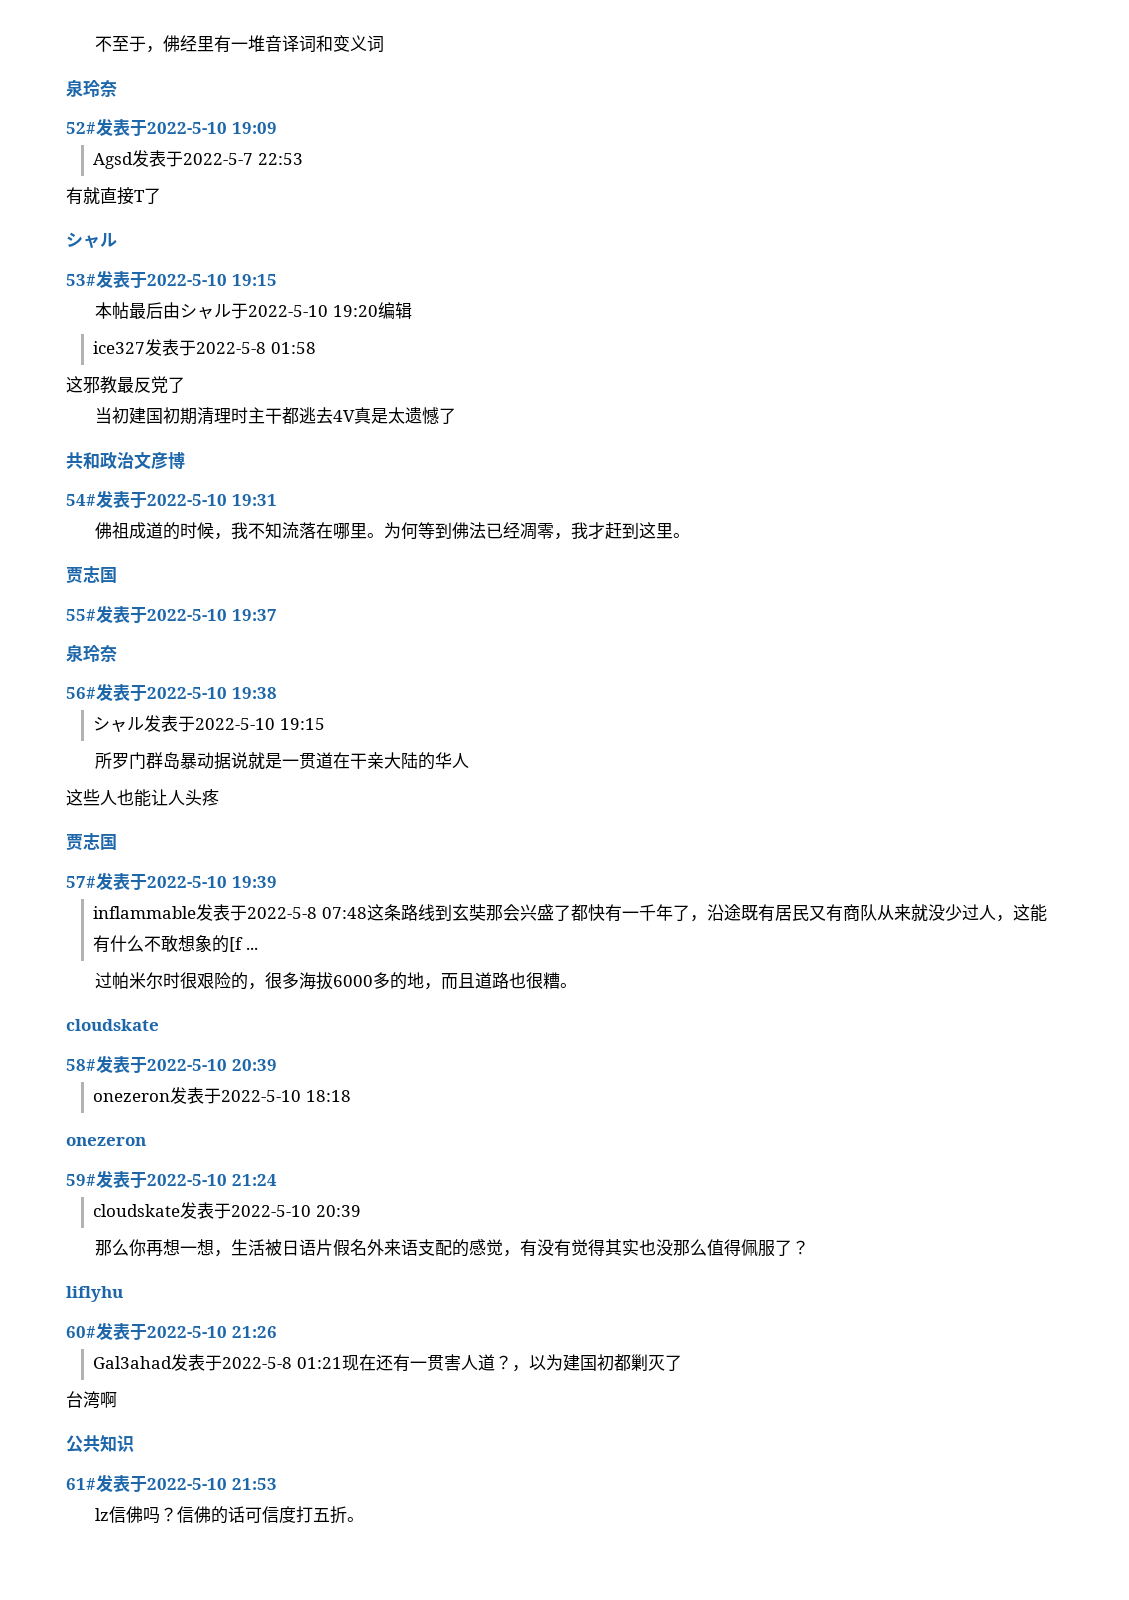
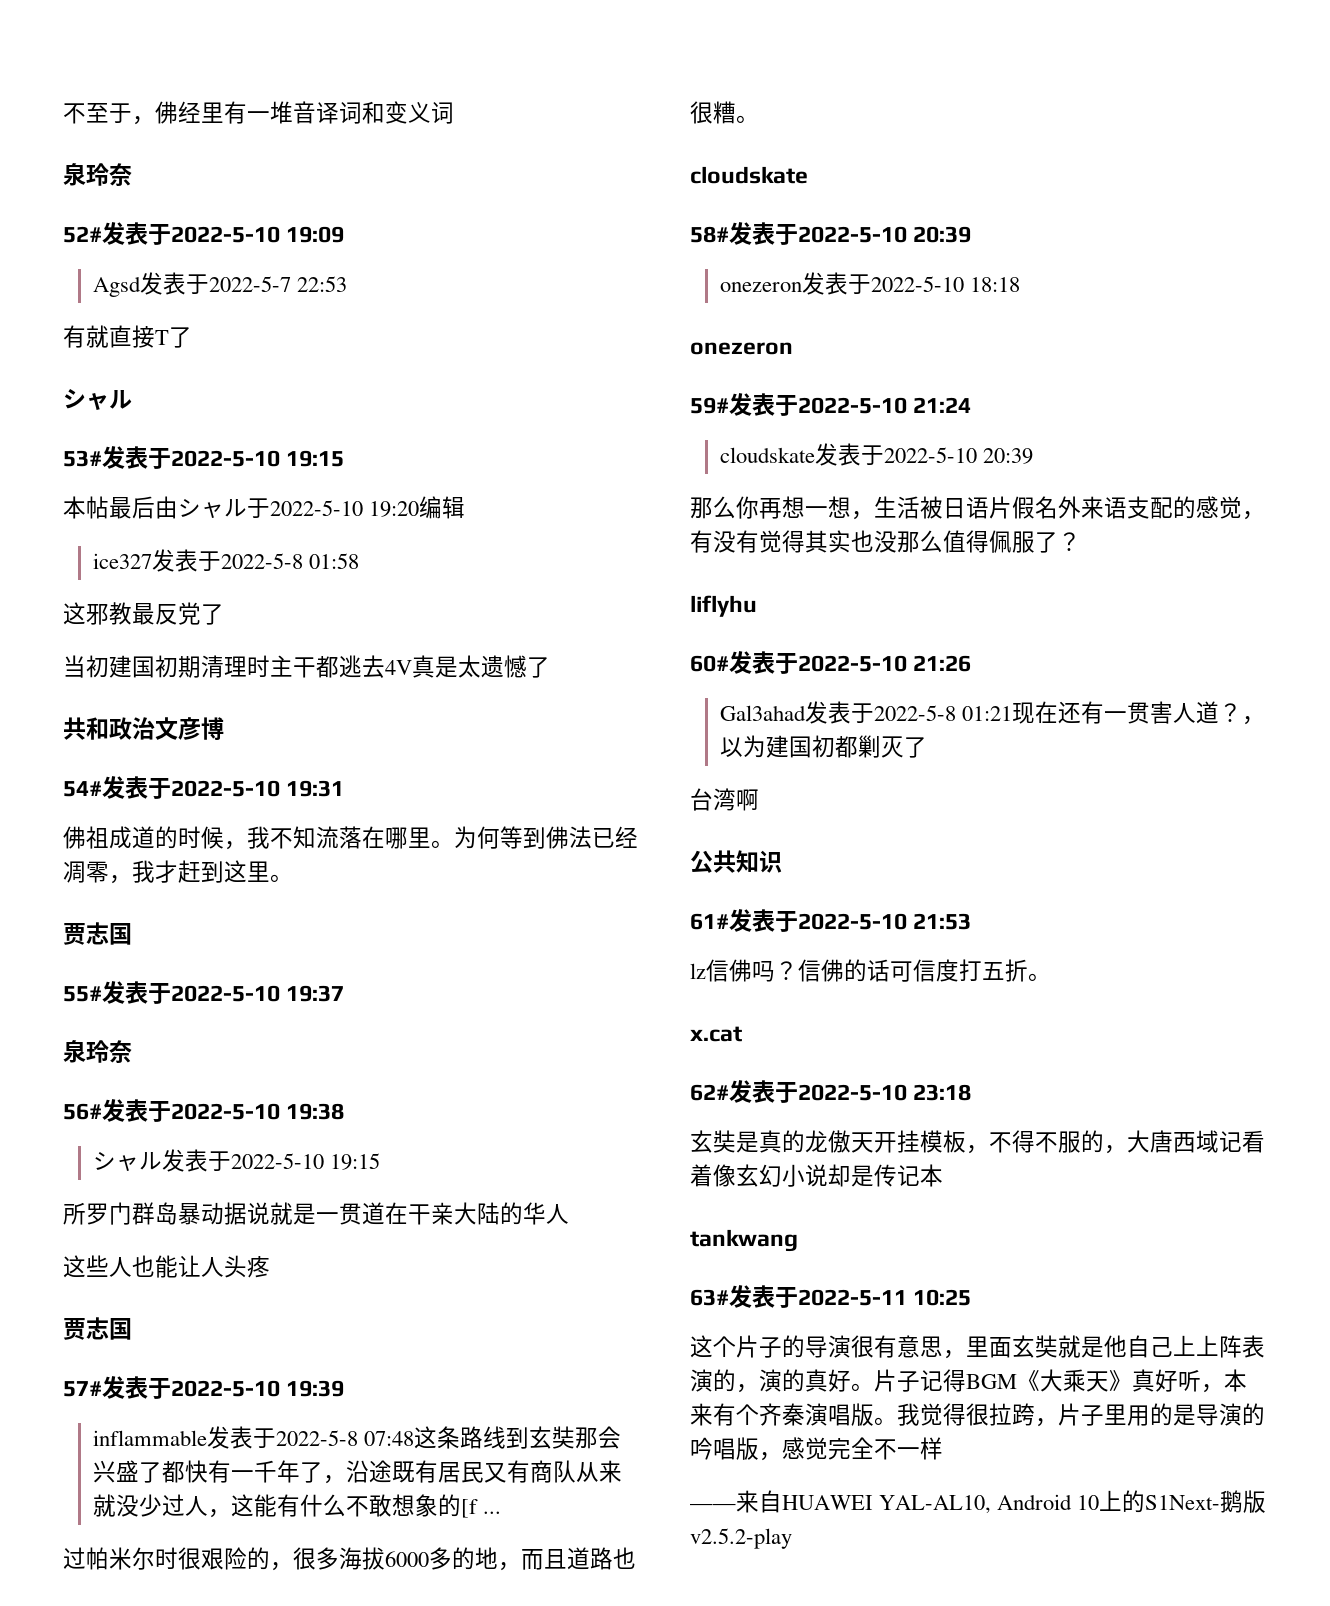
+ x.cat
+ 62#发表于2022-5-10 23:18
+ 玄奘是真的龙傲天开挂模板，不得不服的，大唐西域记看着像玄幻小说却是传记本
+ tankwang
+ 63#发表于2022-5-11 10:25
+ 这个片子的导演很有意思，里面玄奘就是他自己上上阵表演的，演的真好。片子记得BGM《大乘天》真好听，本来有个齐秦演唱版。我觉得很拉跨，片子里用的是导演的吟唱版，感觉完全不一样
+ ——来自HUAWEI YAL-AL10, Android 10上的S1Next-鹅版v2.5.2-play

